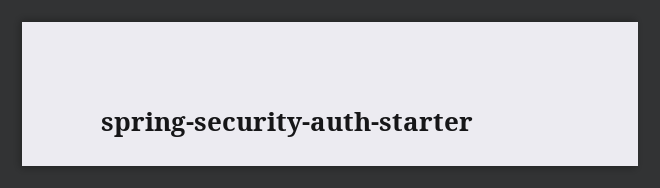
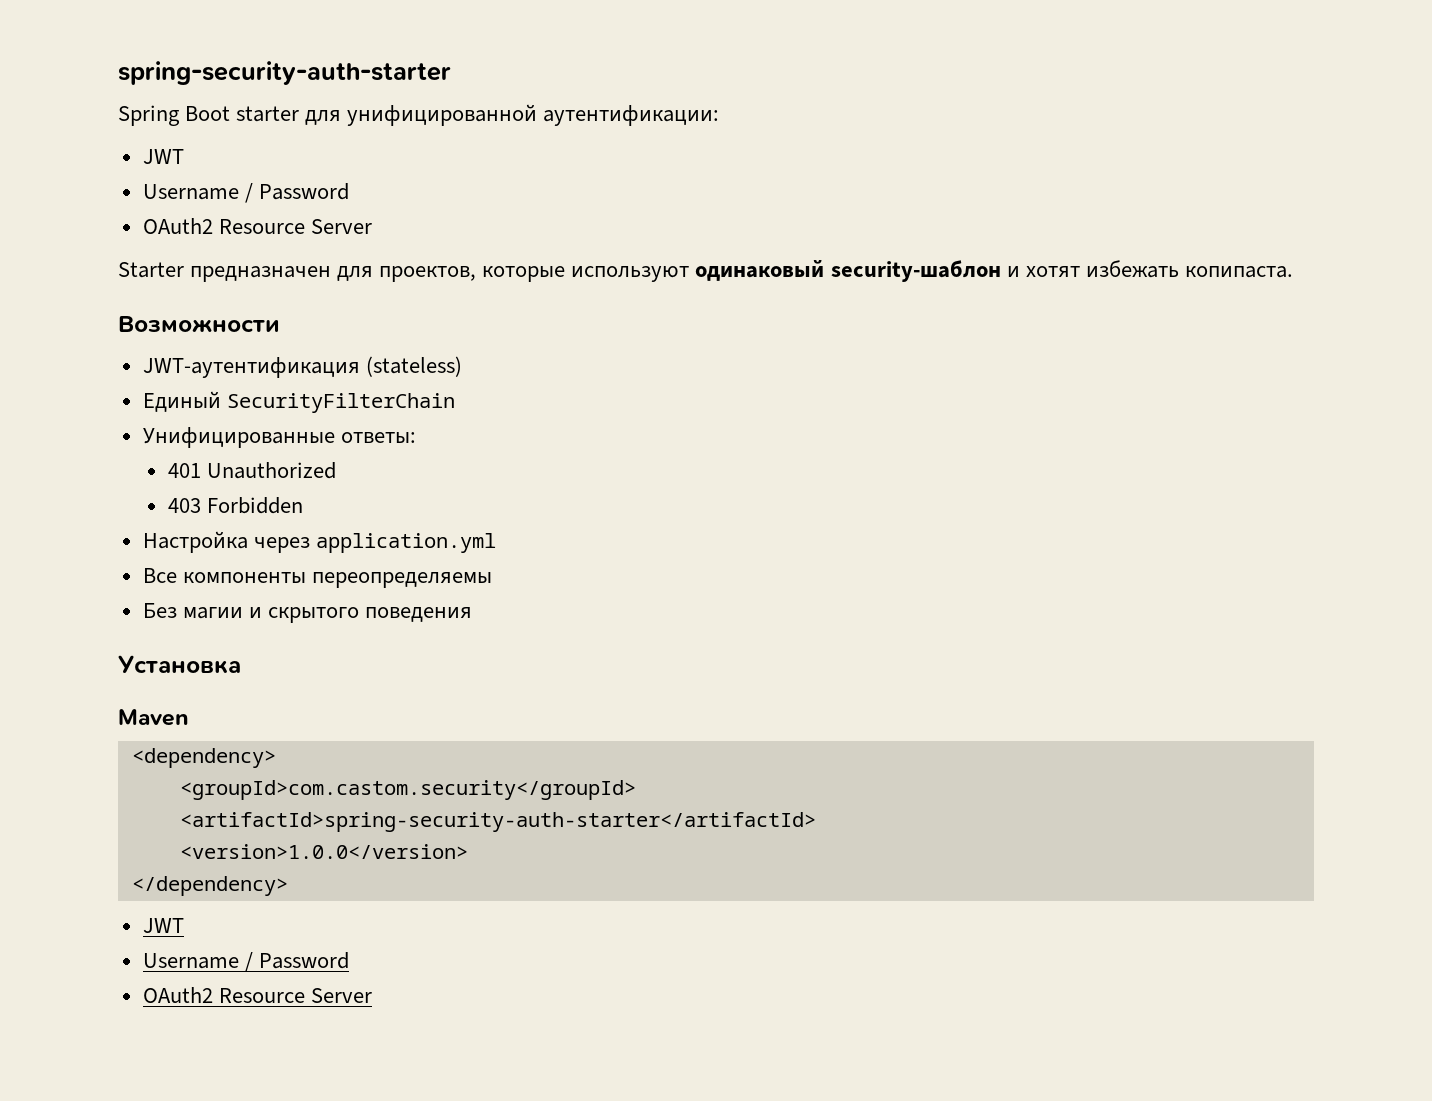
+ Spring Boot starter для унифицированной аутентификации:
+ JWT
+ Username / Password
+ OAuth2 Resource Server
+ Starter предназначен для проектов, которые используют одинаковый security-шаблон и хотят избежать копипаста.
+ Возможности
+ JWT-аутентификация (stateless)
+ Единый SecurityFilterChain
+ Унифицированные ответы:
+ 401 Unauthorized
+ 403 Forbidden
+ Настройка через application.yml
+ Все компоненты переопределяемы
+ Без магии и скрытого поведения
+ Установка
+ Maven
+ <dependency>
+ <groupId>com.castom.security</groupId>
+ <artifactId>spring-security-auth-starter</artifactId>
+ <version>1.0.0</version>
+ </dependency>
+ JWT
+ Username / Password
+ OAuth2 Resource Server

